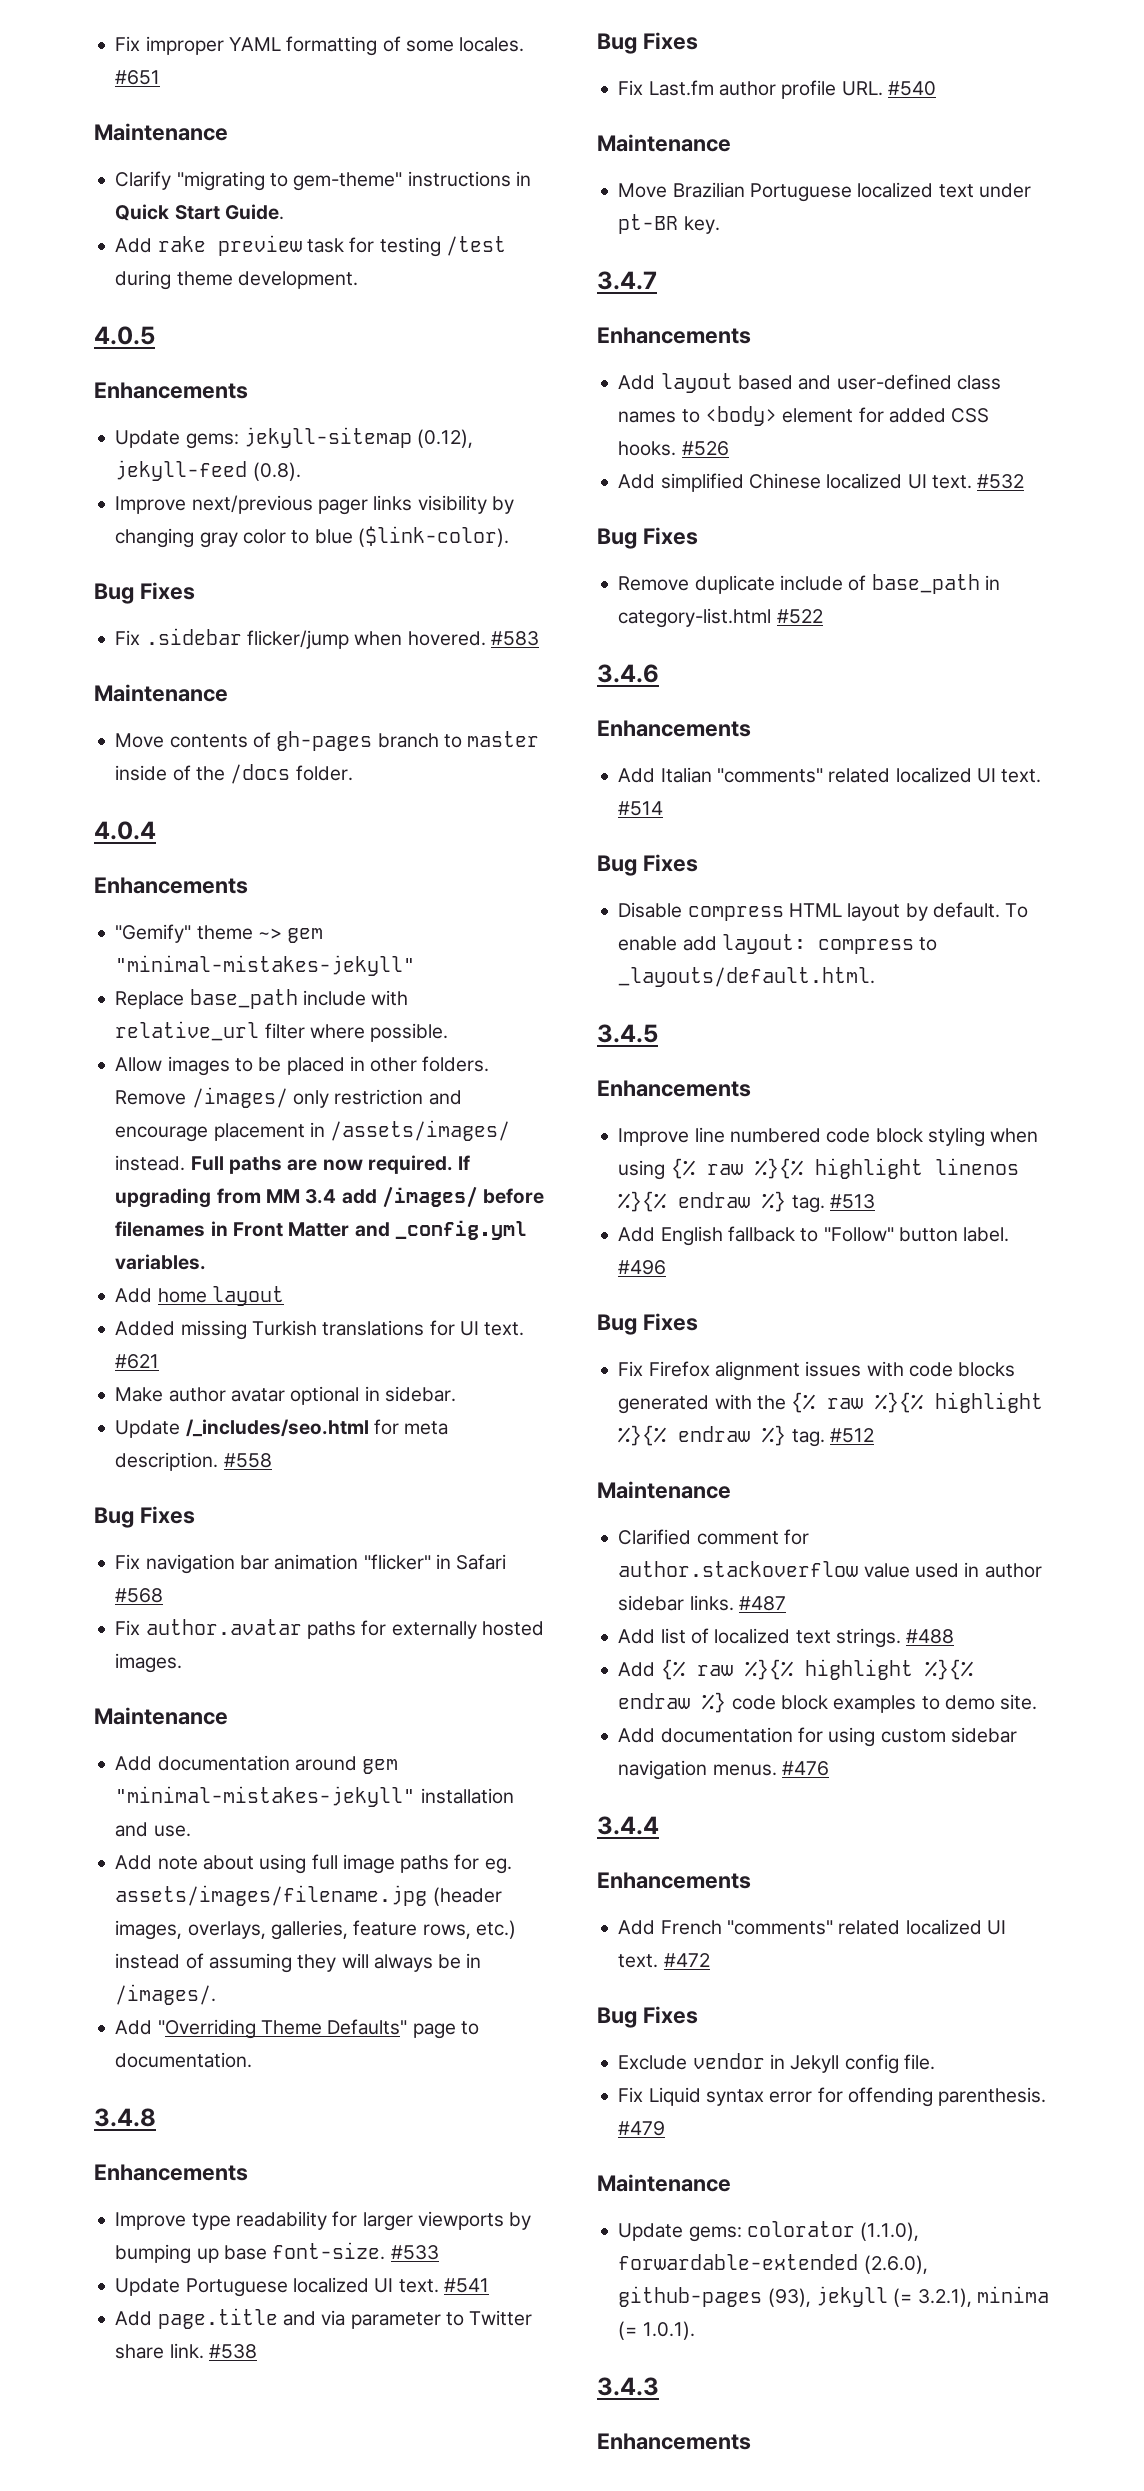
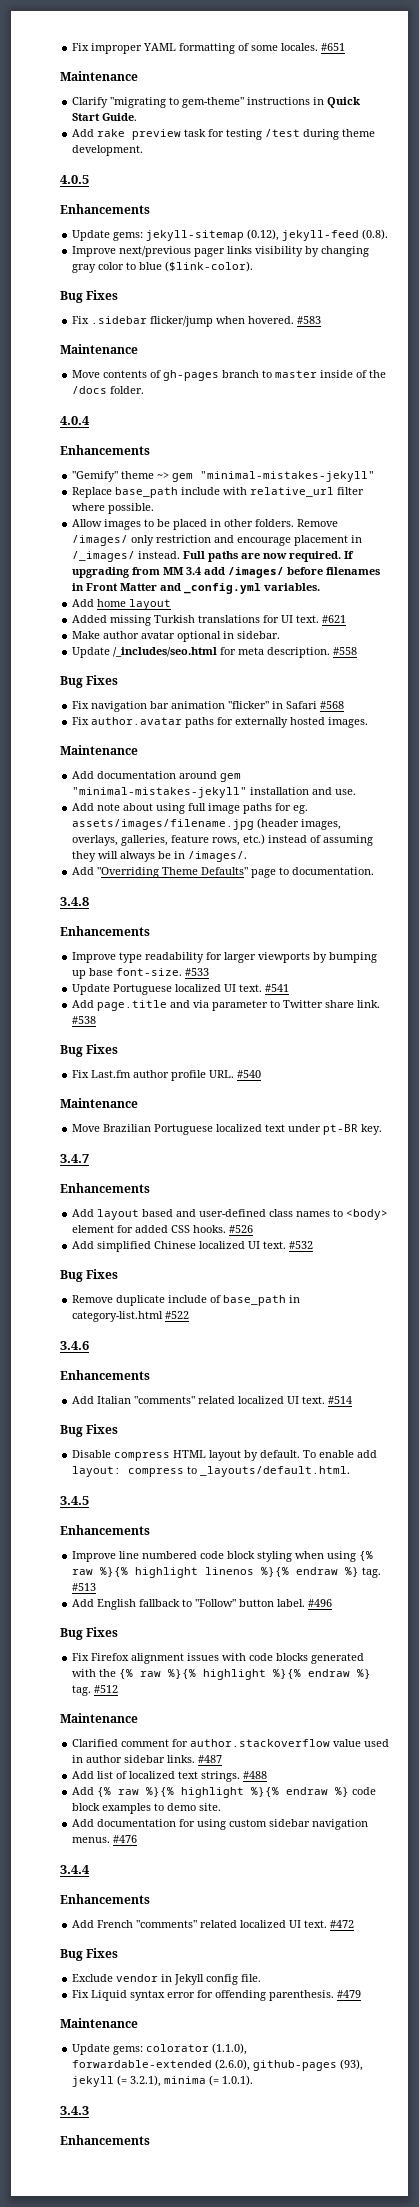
- Remove /images/ only restriction and encourage placement in /assets/images/ instead.
+ Remove /images/ only restriction and encourage placement in /_images/ instead.

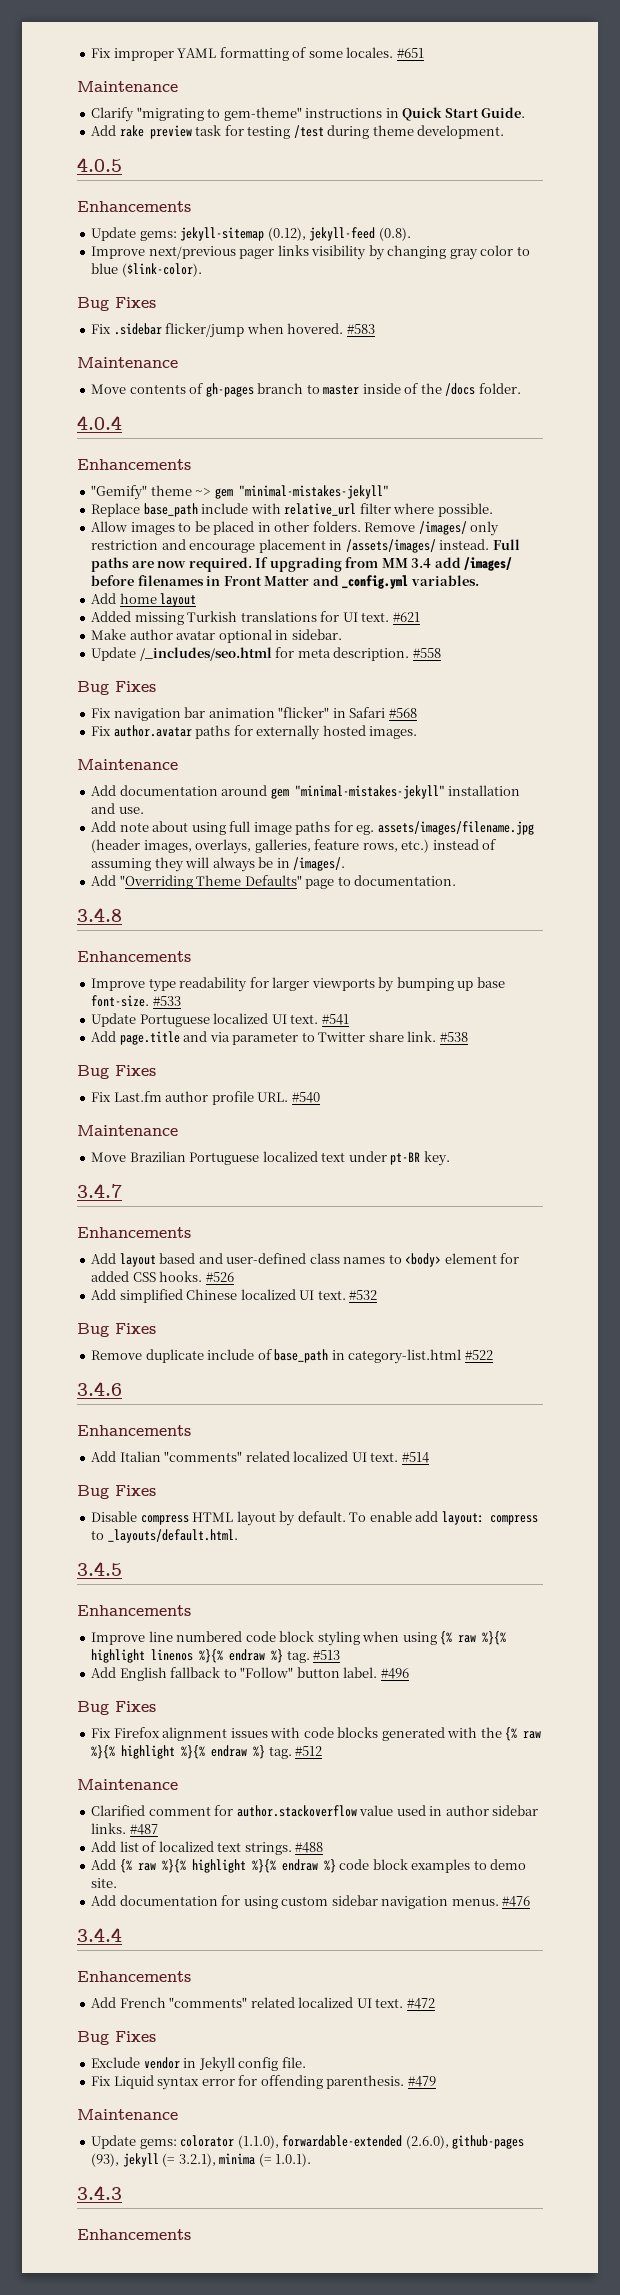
- Remove /images/ only restriction and encourage placement in /_images/ instead.
+ Remove /images/ only restriction and encourage placement in /assets/images/ instead.

